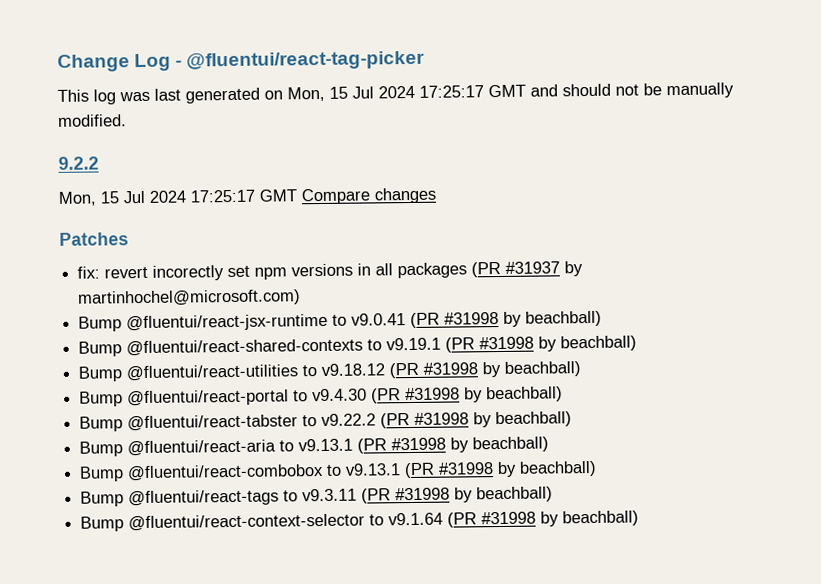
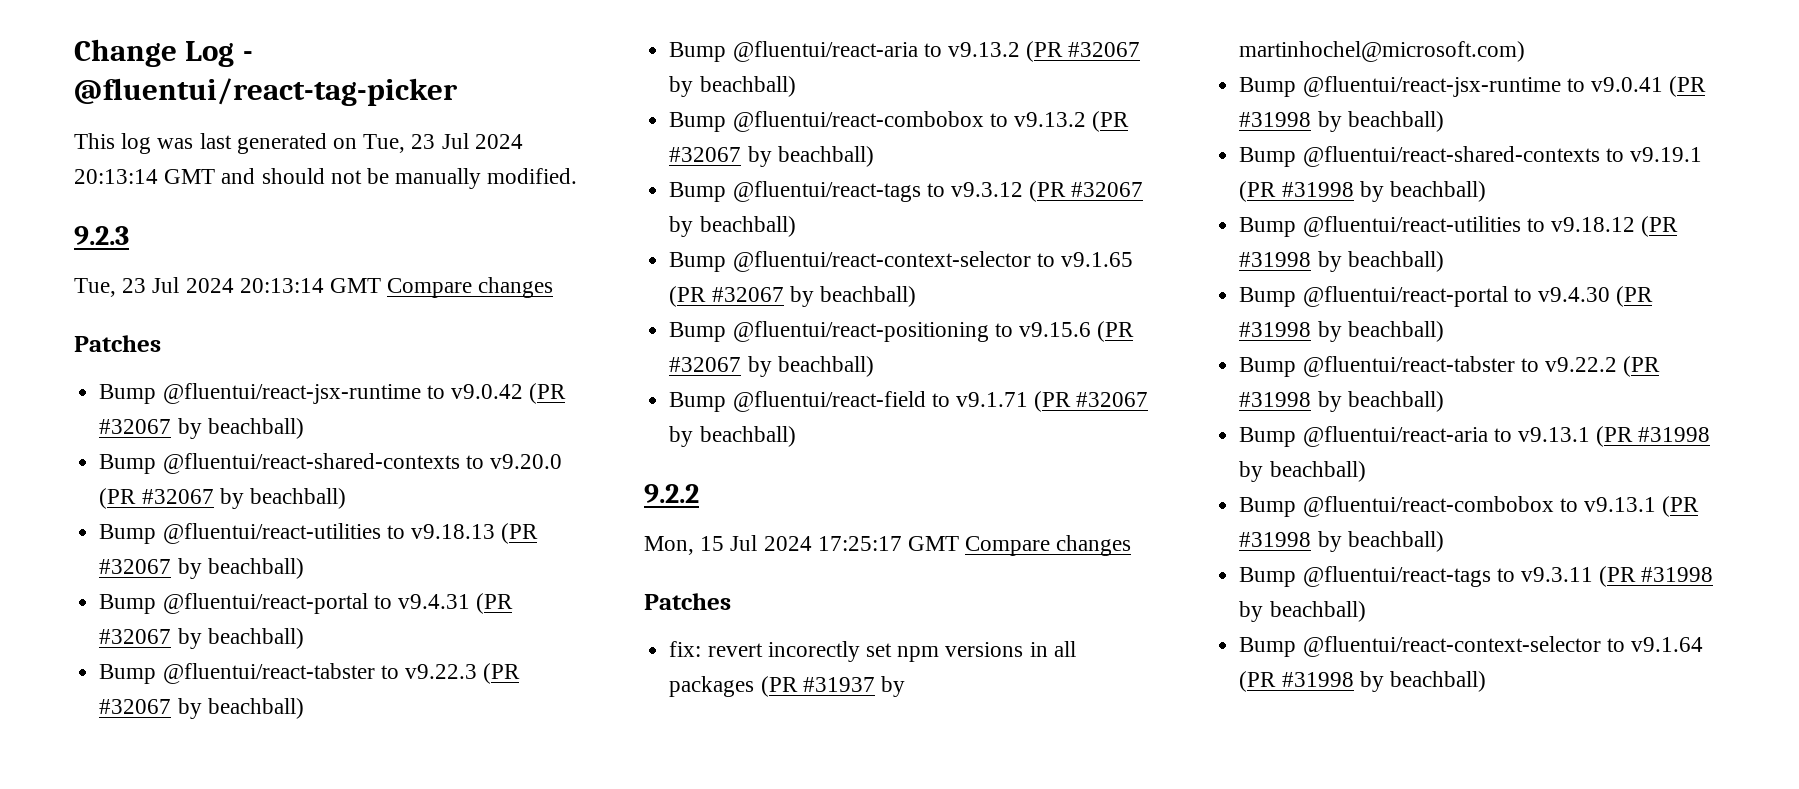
- This log was last generated on Mon, 15 Jul 2024 17:25:17 GMT and should not be manually modified.
+ This log was last generated on Tue, 23 Jul 2024 20:13:14 GMT and should not be manually modified.
+ 9.2.3
+ Tue, 23 Jul 2024 20:13:14 GMT Compare changes
+ Patches
+ Bump @fluentui/react-jsx-runtime to v9.0.42 (PR #32067 by beachball)
+ Bump @fluentui/react-shared-contexts to v9.20.0 (PR #32067 by beachball)
+ Bump @fluentui/react-utilities to v9.18.13 (PR #32067 by beachball)
+ Bump @fluentui/react-portal to v9.4.31 (PR #32067 by beachball)
+ Bump @fluentui/react-tabster to v9.22.3 (PR #32067 by beachball)
+ Bump @fluentui/react-aria to v9.13.2 (PR #32067 by beachball)
+ Bump @fluentui/react-combobox to v9.13.2 (PR #32067 by beachball)
+ Bump @fluentui/react-tags to v9.3.12 (PR #32067 by beachball)
+ Bump @fluentui/react-context-selector to v9.1.65 (PR #32067 by beachball)
+ Bump @fluentui/react-positioning to v9.15.6 (PR #32067 by beachball)
+ Bump @fluentui/react-field to v9.1.71 (PR #32067 by beachball)

